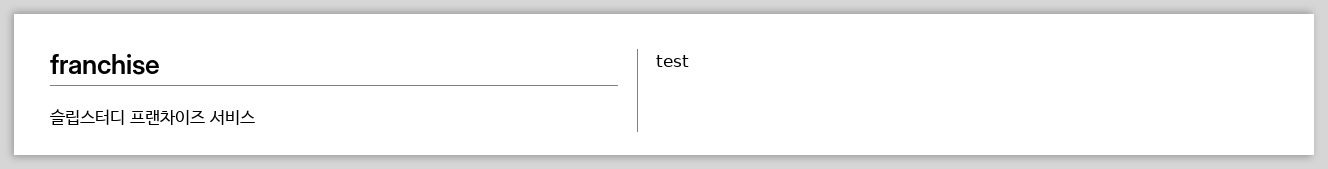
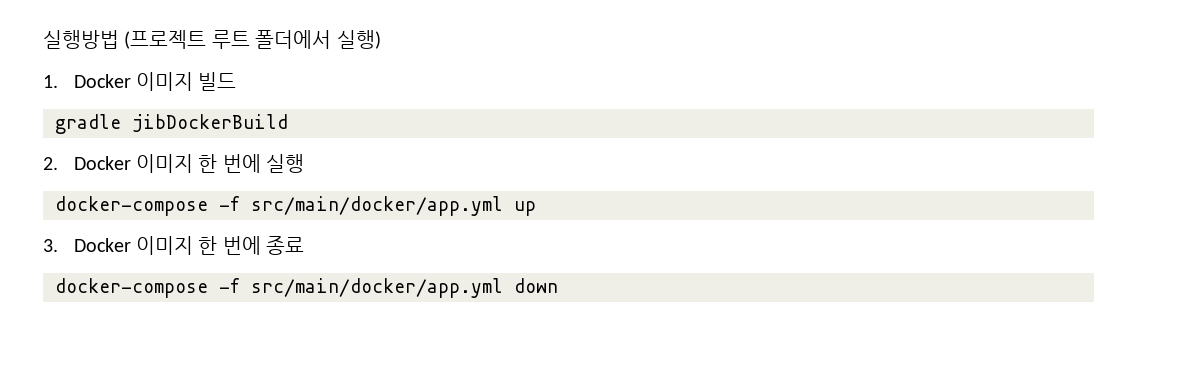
- franchise
- 슬립스터디 프랜차이즈 서비스
- test
+ 실행방법 (프로젝트 루트 폴더에서 실행)
+ 1. Docker 이미지 빌드
+ gradle jibDockerBuild
+ 2. Docker 이미지 한 번에 실행
+ docker-compose -f src/main/docker/app.yml up
+ 3. Docker 이미지 한 번에 종료
+ docker-compose -f src/main/docker/app.yml down

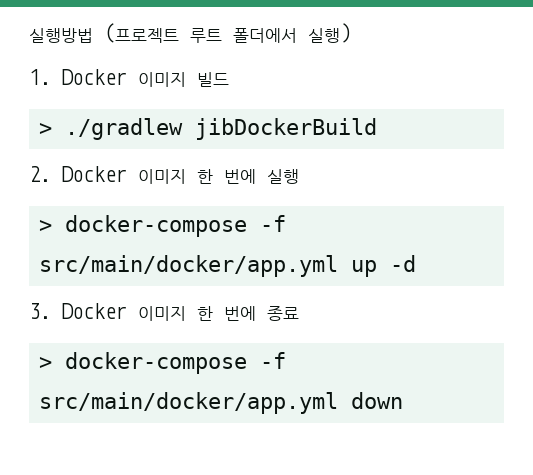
- gradle jibDockerBuild
+ > ./gradlew jibDockerBuild
- docker-compose -f src/main/docker/app.yml up
+ > docker-compose -f src/main/docker/app.yml up -d
- docker-compose -f src/main/docker/app.yml down
+ > docker-compose -f src/main/docker/app.yml down

